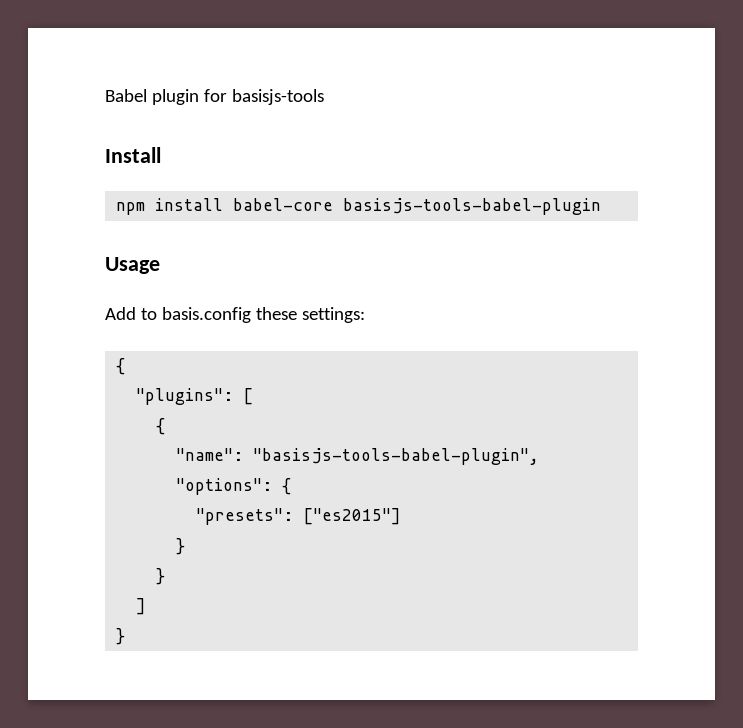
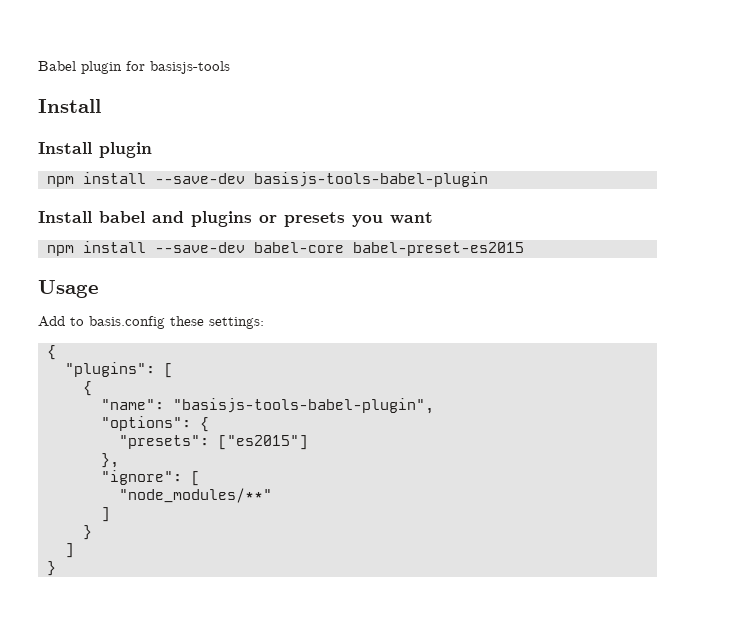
- npm install babel-core basisjs-tools-babel-plugin
+ Install plugin
+ npm install --save-dev basisjs-tools-babel-plugin
+ Install babel and plugins or presets you want
+ npm install --save-dev babel-core babel-preset-es2015
  "presets": ["es2015"]
- }
+ },
+ "ignore": [
+ "node_modules/**"
+ ]

